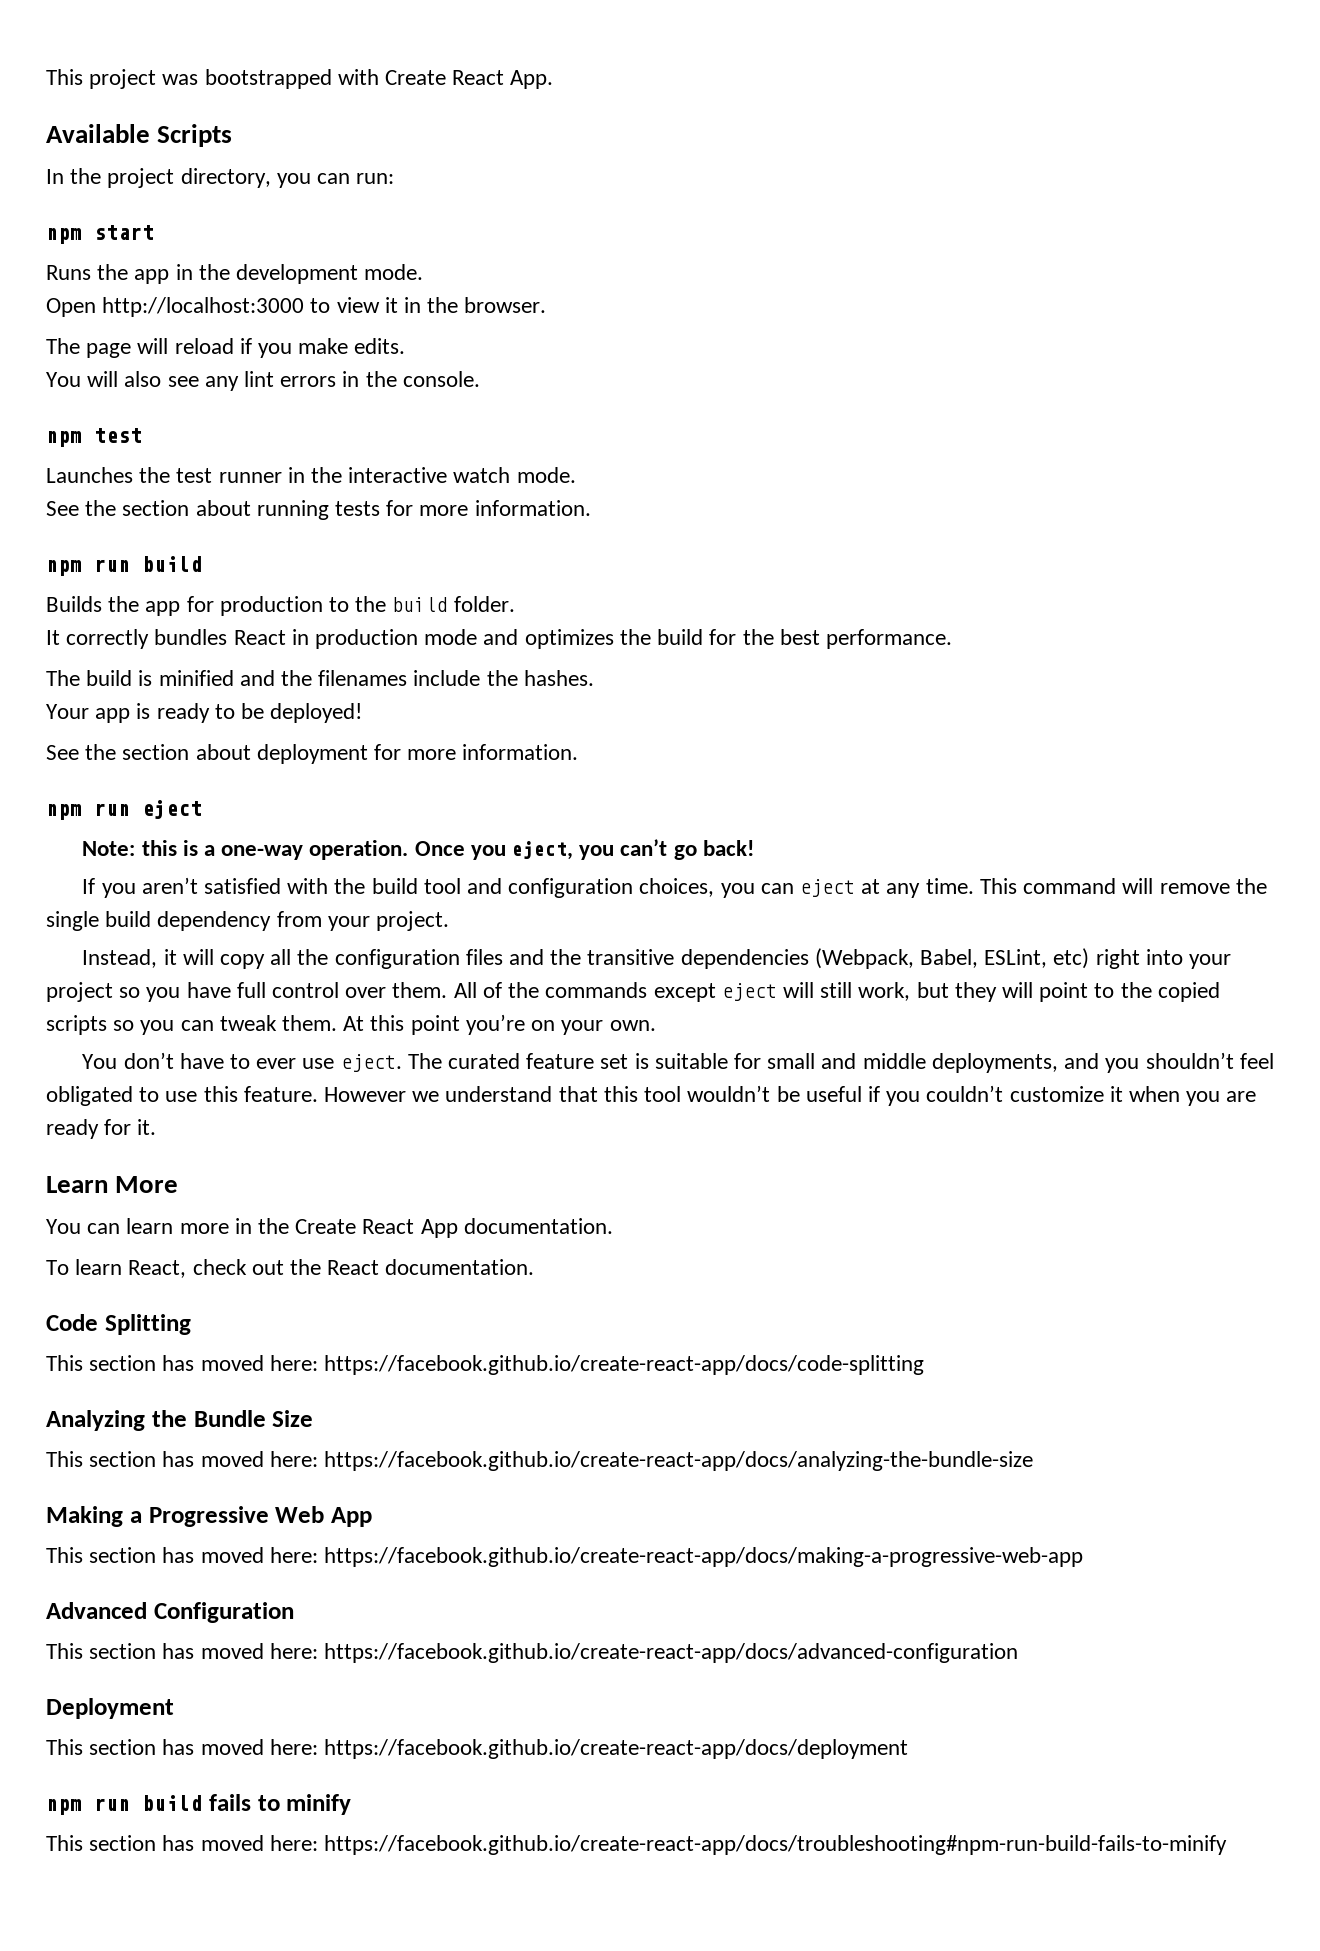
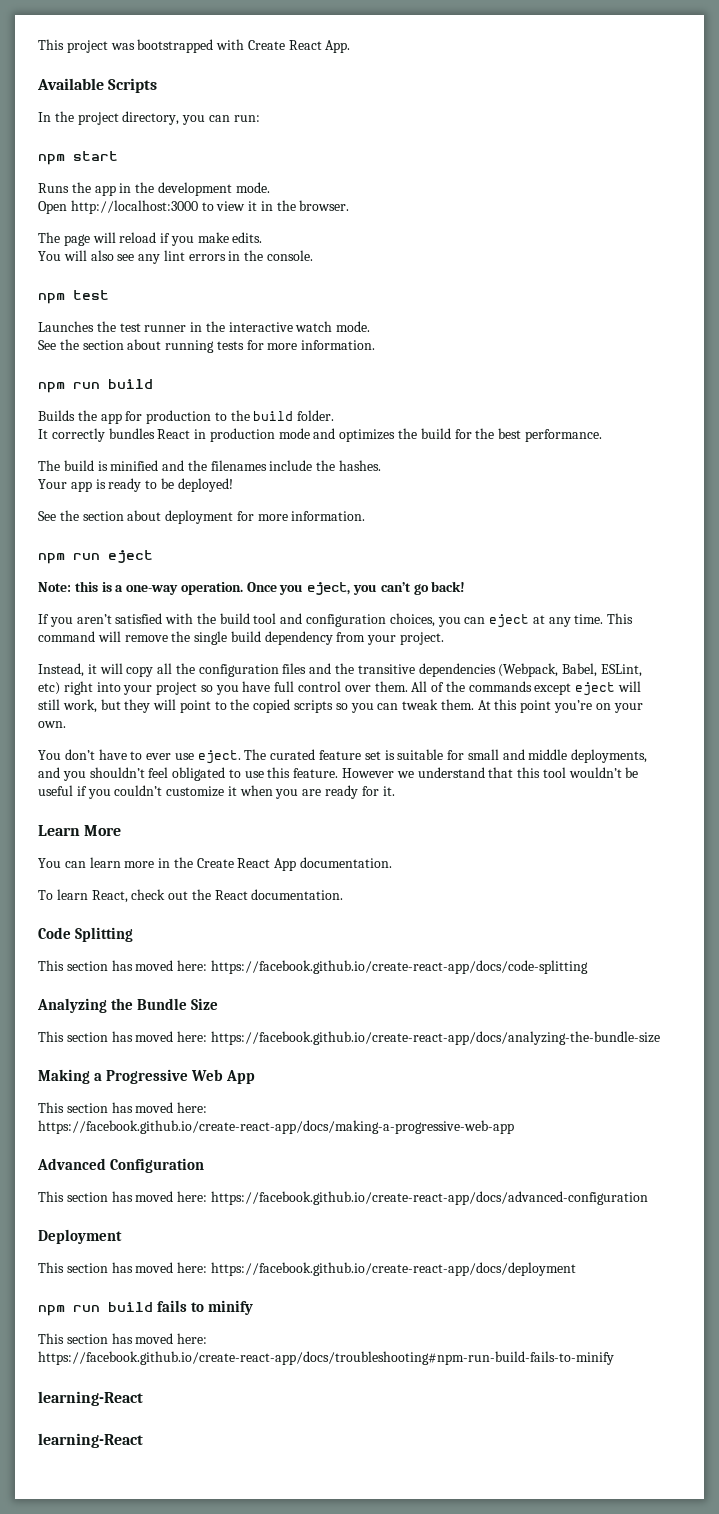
  This section has moved here: https://facebook.github.io/create-react-app/docs/troubleshooting#npm-run-build-fails-to-minify
+ learning-React
+ learning-React

